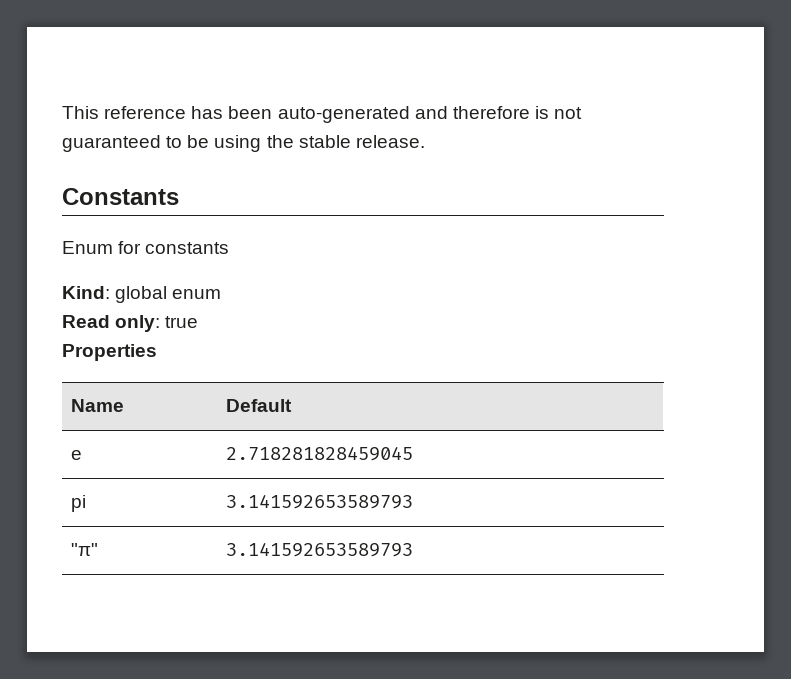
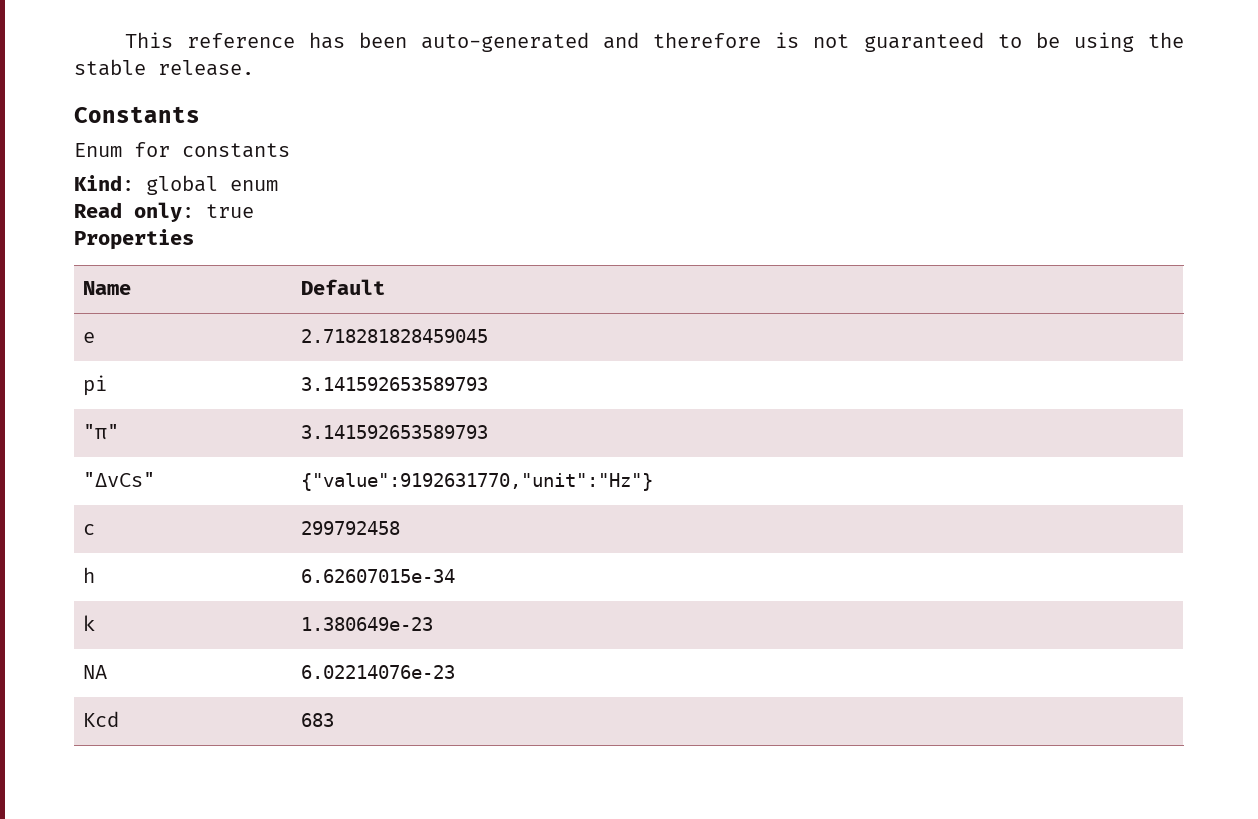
+ "ΔvCs" | {"value":9192631770,"unit":"Hz"}
+ c | 299792458
+ h | 6.62607015e-34
+ k | 1.380649e-23
+ NA | 6.02214076e-23
+ Kcd | 683

